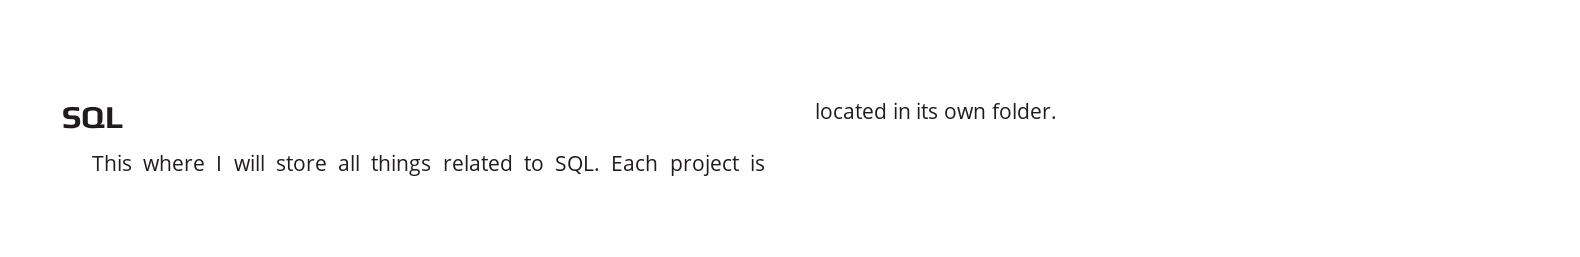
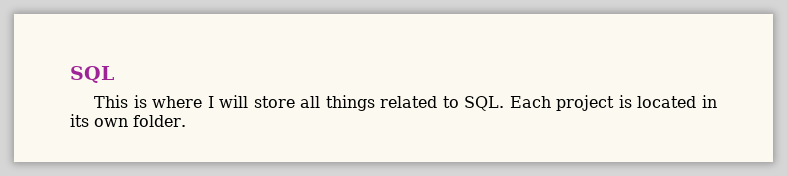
- This where I will store all things related to SQL. Each project is located in its own folder.
+ This is where I will store all things related to SQL. Each project is located in its own folder.

